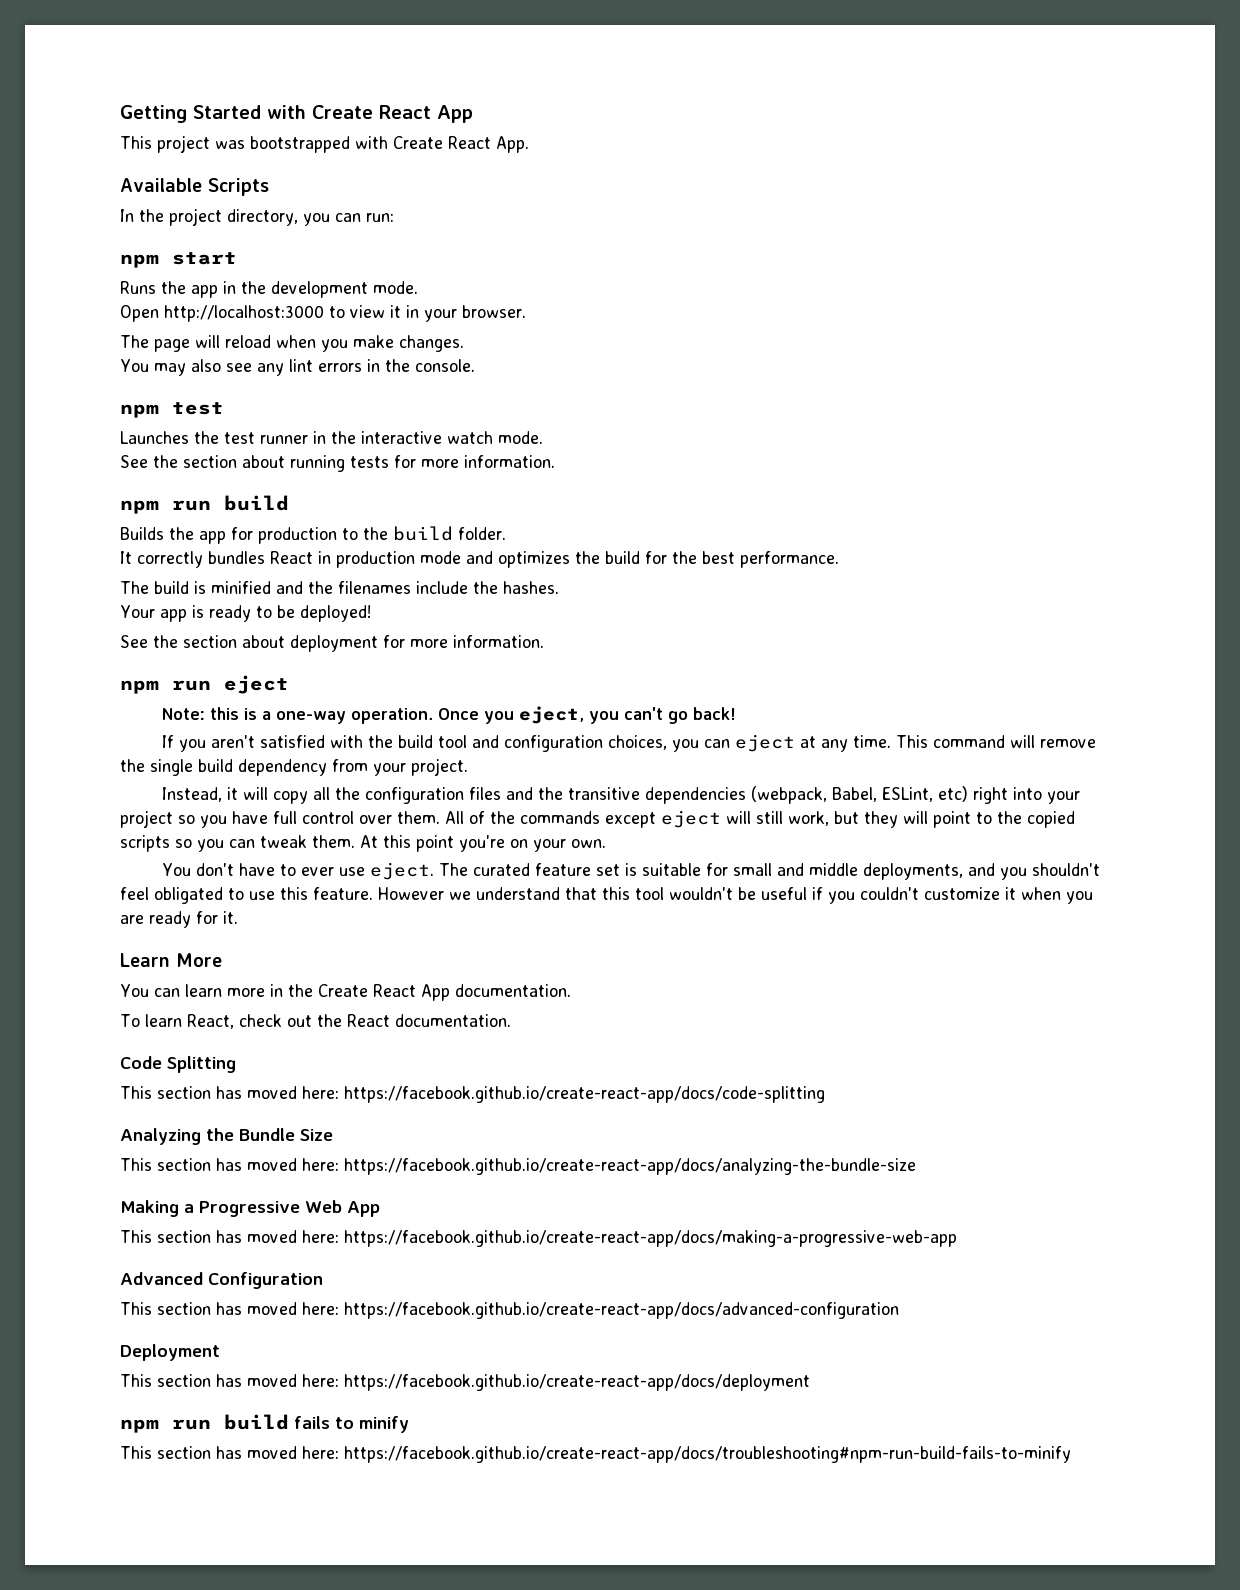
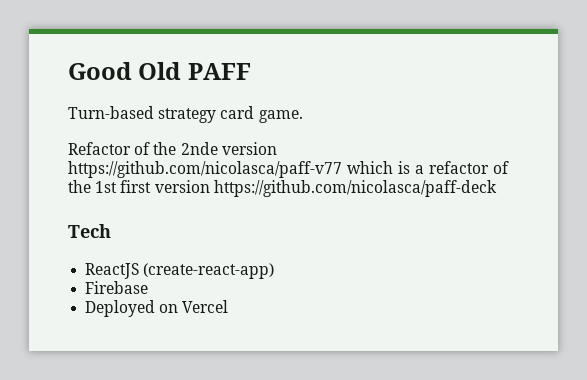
- Getting Started with Create React App
- This project was bootstrapped with Create React App.
- Available Scripts
- In the project directory, you can run:
- npm start
- Runs the app in the development mode.
- Open http://localhost:3000 to view it in your browser.
- The page will reload when you make changes.
- You may also see any lint errors in the console.
- npm test
- Launches the test runner in the interactive watch mode.
- See the section about running tests for more information.
- npm run build
- Builds the app for production to the build folder.
- It correctly bundles React in production mode and optimizes the build for the best performance.
- The build is minified and the filenames include the hashes.
- Your app is ready to be deployed!
- See the section about deployment for more information.
- npm run eject
- Note: this is a one-way operation. Once you eject, you can't go back!
- If you aren't satisfied with the build tool and configuration choices, you can eject at any time. This command will remove the single build dependency from your project.
- Instead, it will copy all the configuration files and the transitive dependencies (webpack, Babel, ESLint, etc) right into your project so you have full control over them. All of the commands except eject will still work, but they will point to the copied scripts so you can tweak them. At this point you're on your own.
- You don't have to ever use eject. The curated feature set is suitable for small and middle deployments, and you shouldn't feel obligated to use this feature. However we understand that this tool wouldn't be useful if you couldn't customize it when you are ready for it.
- Learn More
- You can learn more in the Create React App documentation.
- To learn React, check out the React documentation.
- Code Splitting
- This section has moved here: https://facebook.github.io/create-react-app/docs/code-splitting
- Analyzing the Bundle Size
- This section has moved here: https://facebook.github.io/create-react-app/docs/analyzing-the-bundle-size
- Making a Progressive Web App
- This section has moved here: https://facebook.github.io/create-react-app/docs/making-a-progressive-web-app
- Advanced Configuration
- This section has moved here: https://facebook.github.io/create-react-app/docs/advanced-configuration
- Deployment
- This section has moved here: https://facebook.github.io/create-react-app/docs/deployment
- npm run build fails to minify
- This section has moved here: https://facebook.github.io/create-react-app/docs/troubleshooting#npm-run-build-fails-to-minify
+ Good Old PAFF
+ Turn-based strategy card game.
+ Refactor of the 2nde version https://github.com/nicolasca/paff-v77 which is a refactor of the 1st first version https://github.com/nicolasca/paff-deck
+ Tech
+ ReactJS (create-react-app)
+ Firebase
+ Deployed on Vercel

